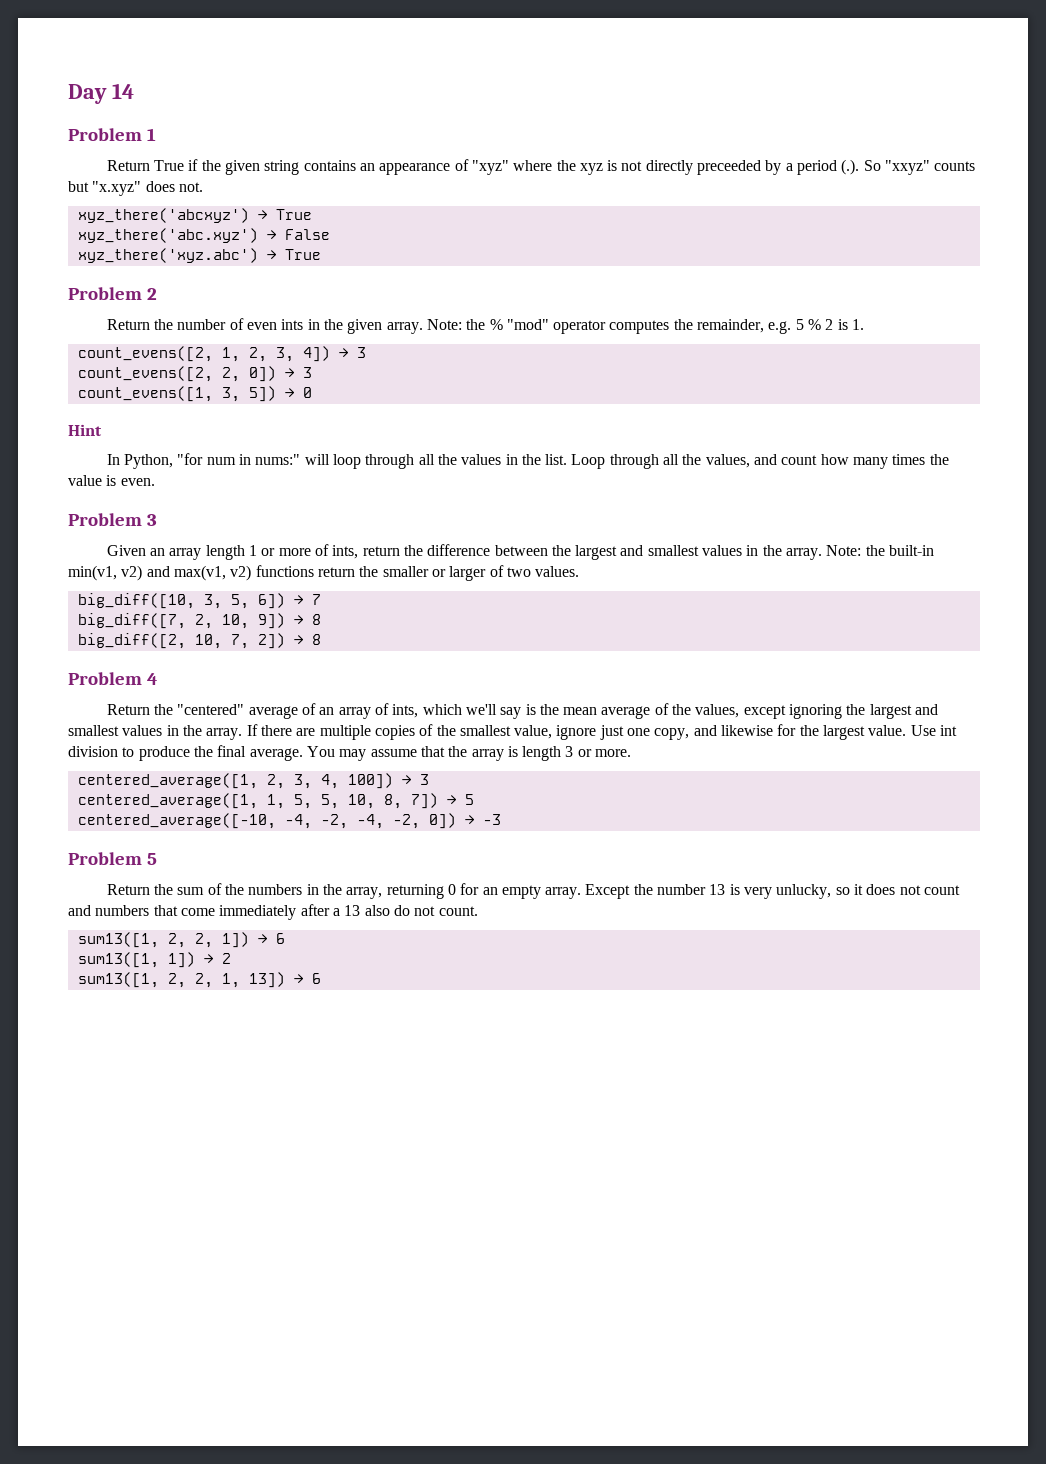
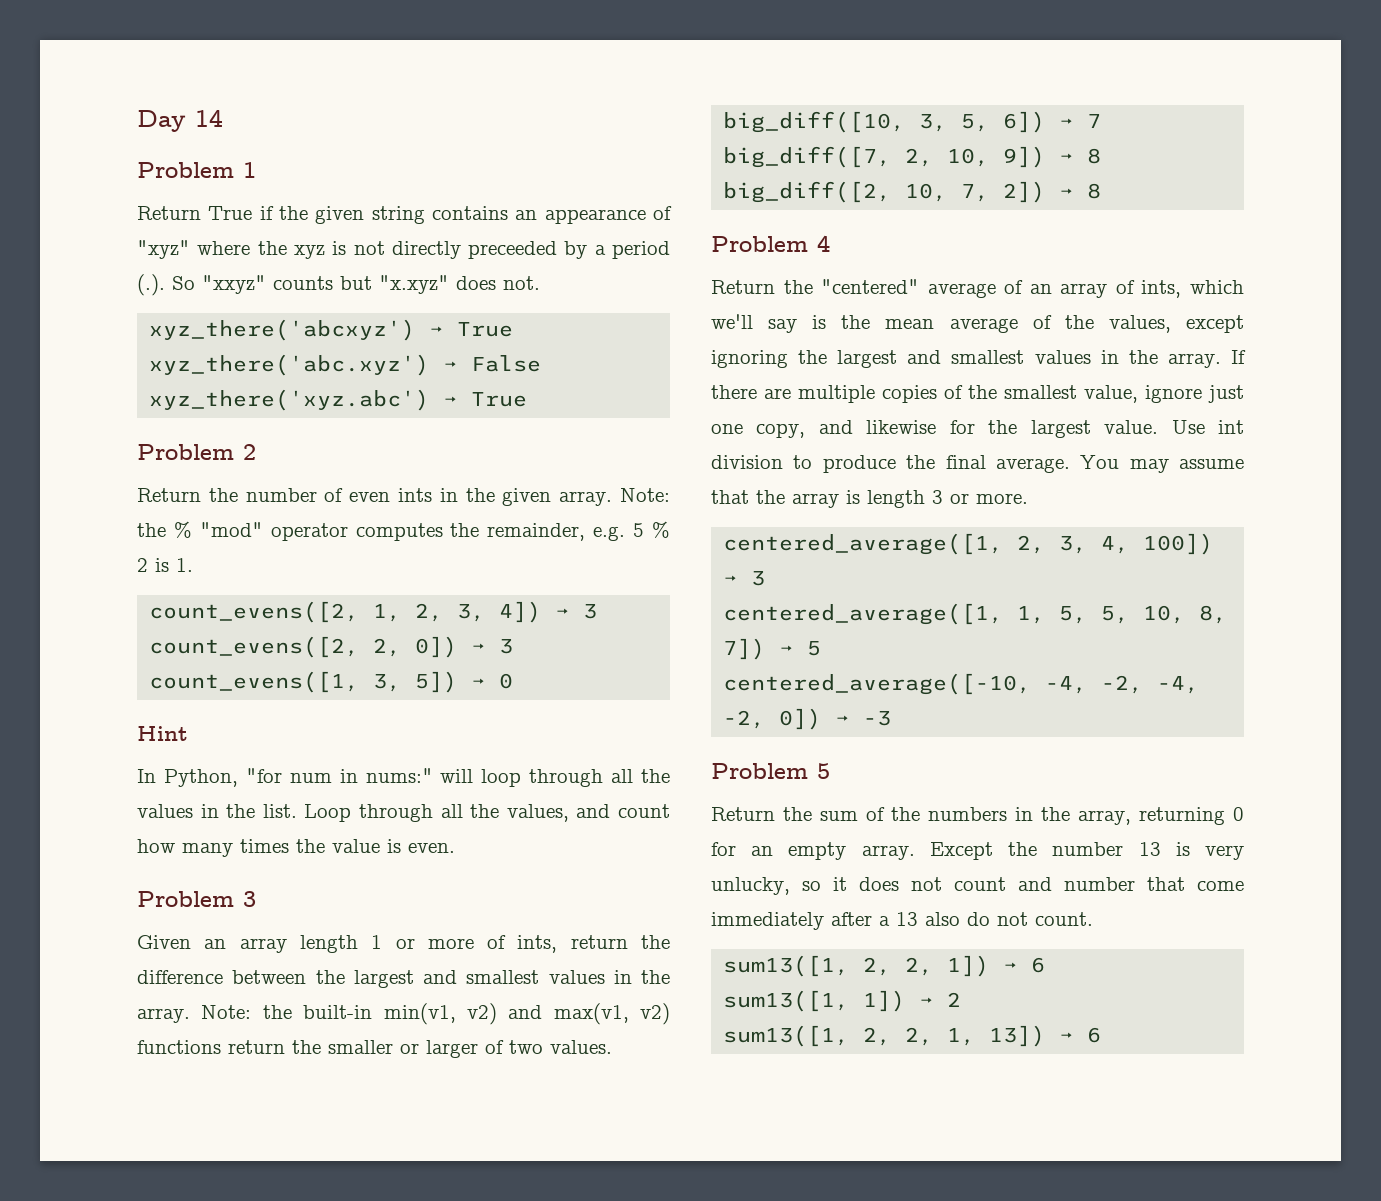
- Except the number 13 is very unlucky, so it does not count and numbers that come immediately after a 13 also do not count.
+ Except the number 13 is very unlucky, so it does not count and number that come immediately after a 13 also do not count.

